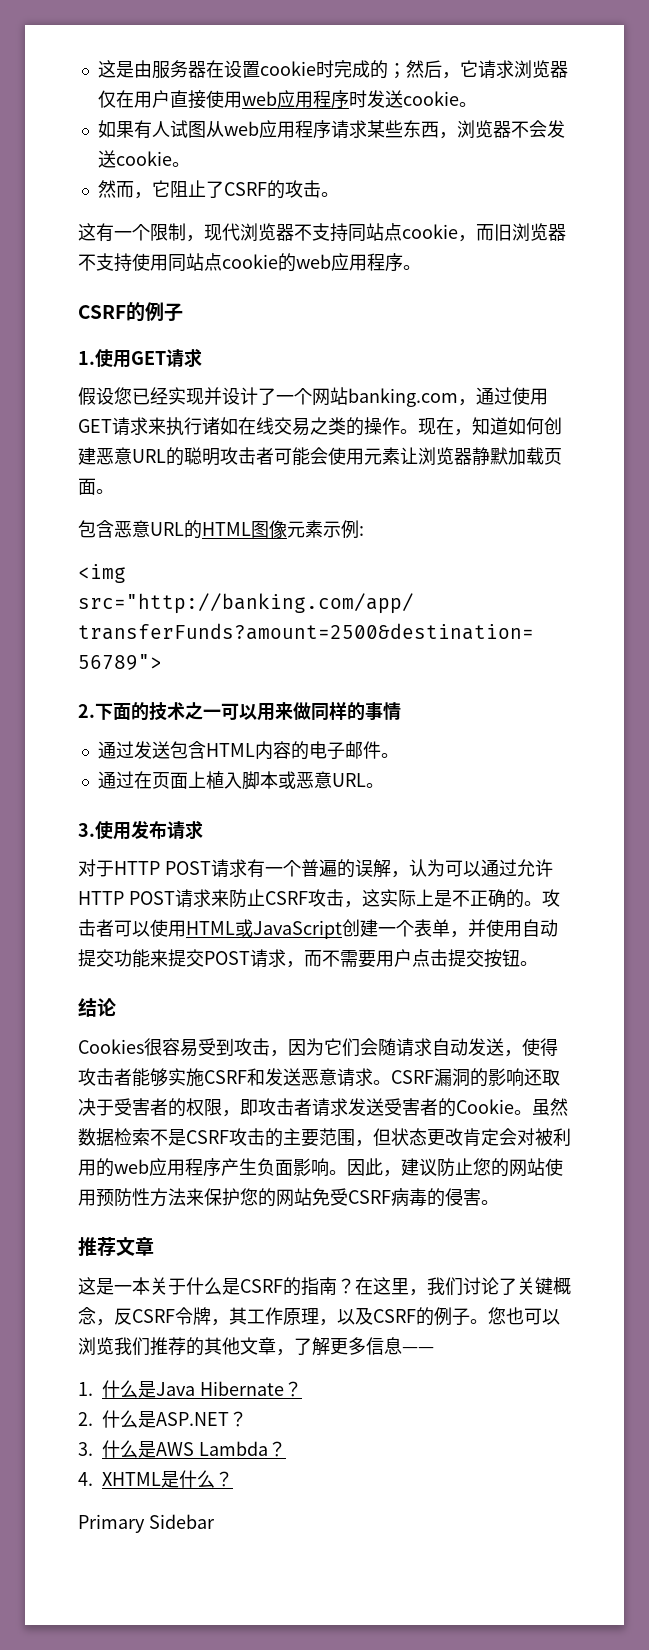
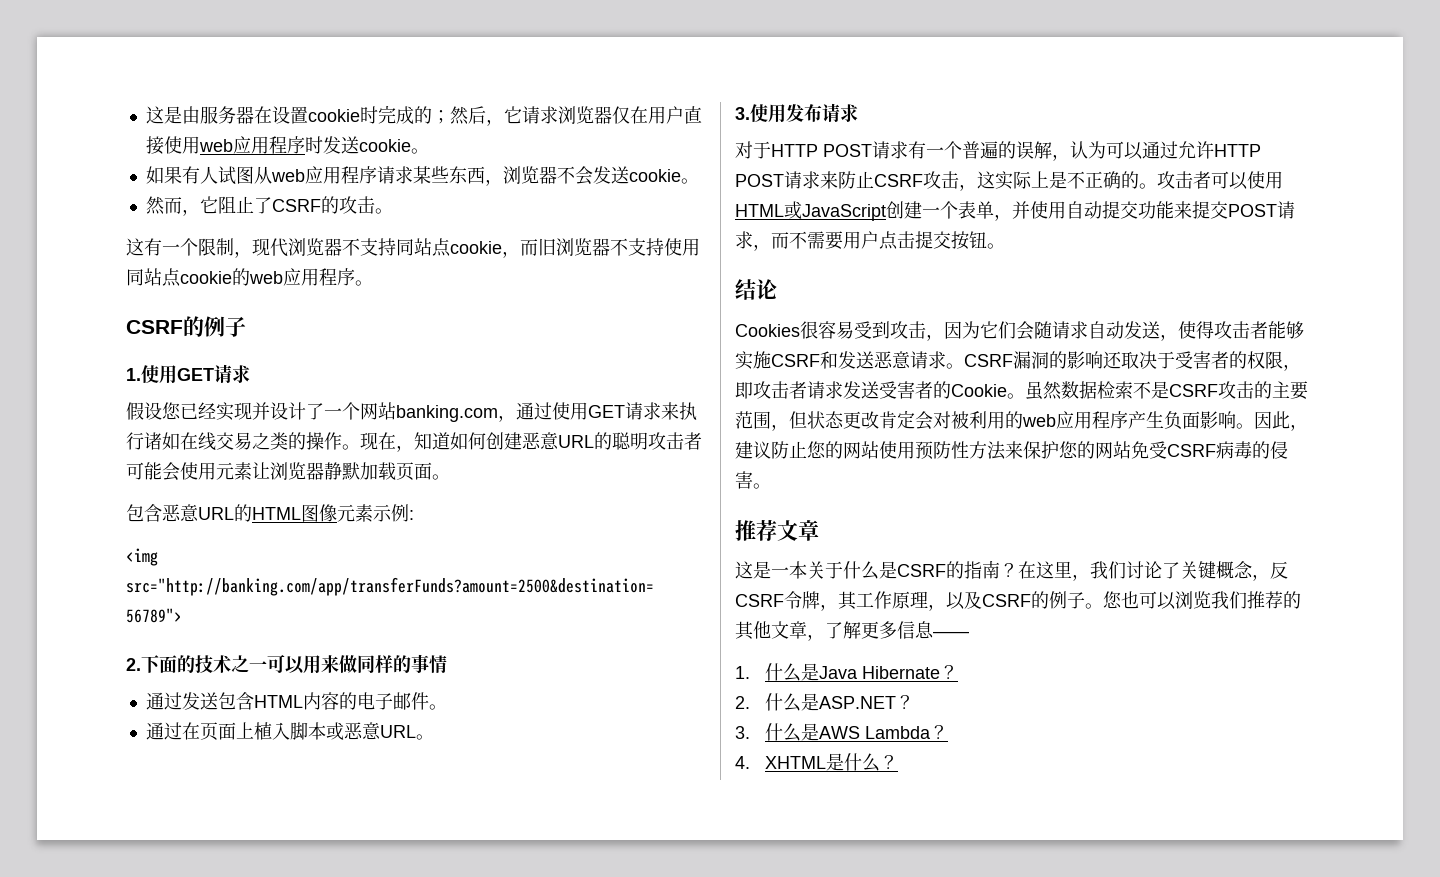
- Primary Sidebar

